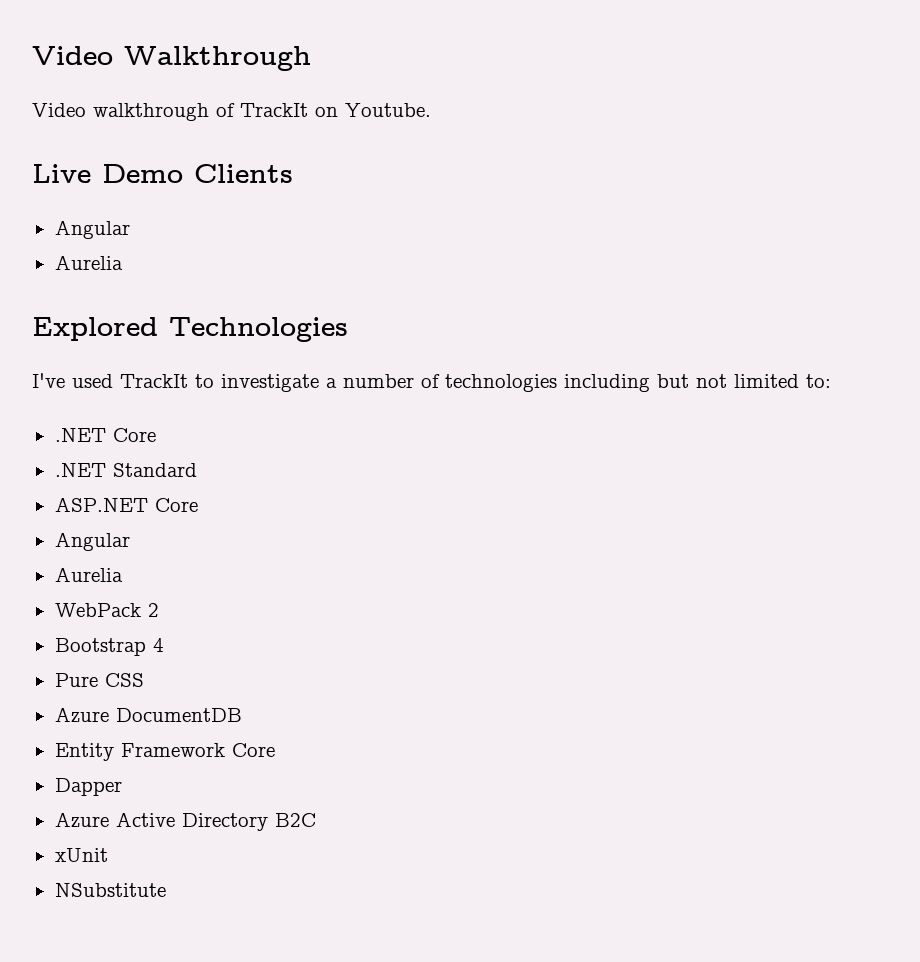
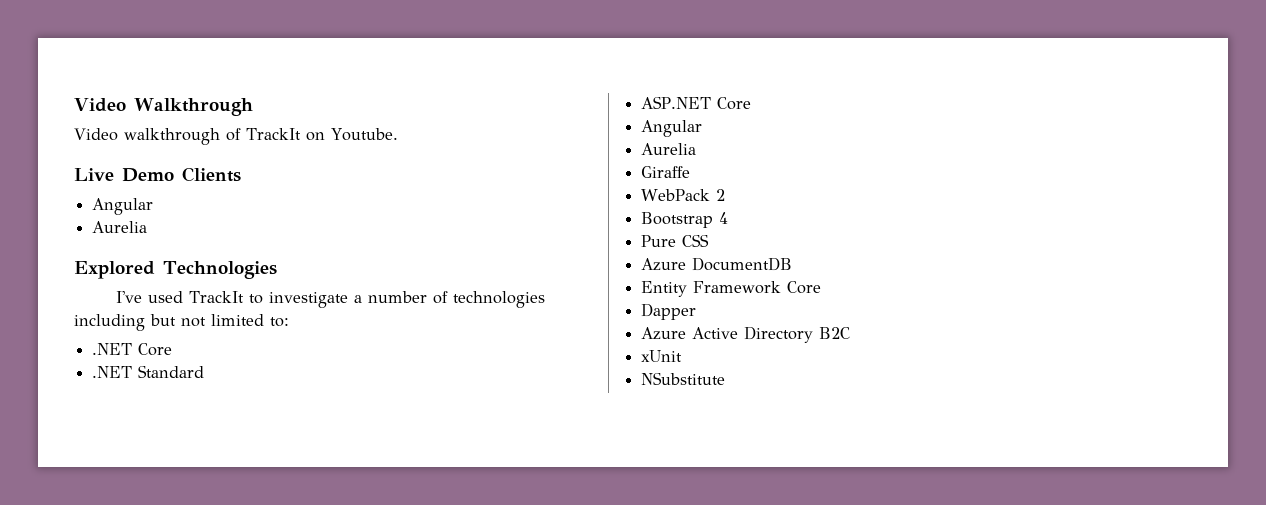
+ Giraffe

